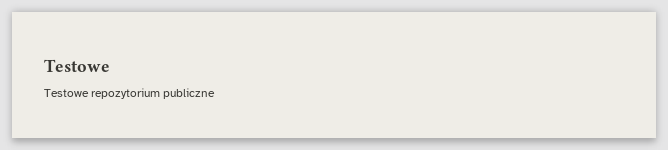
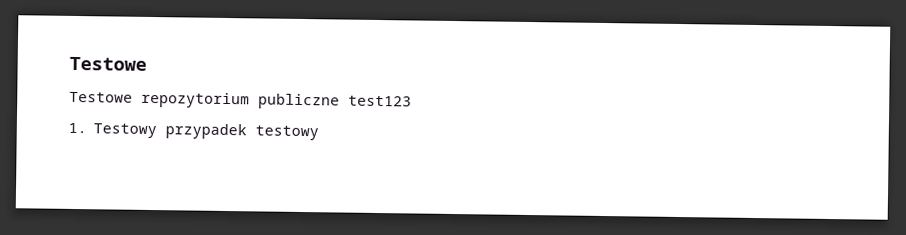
- Testowe repozytorium publiczne
+ Testowe repozytorium publiczne test123
+ 1. Testowy przypadek testowy

